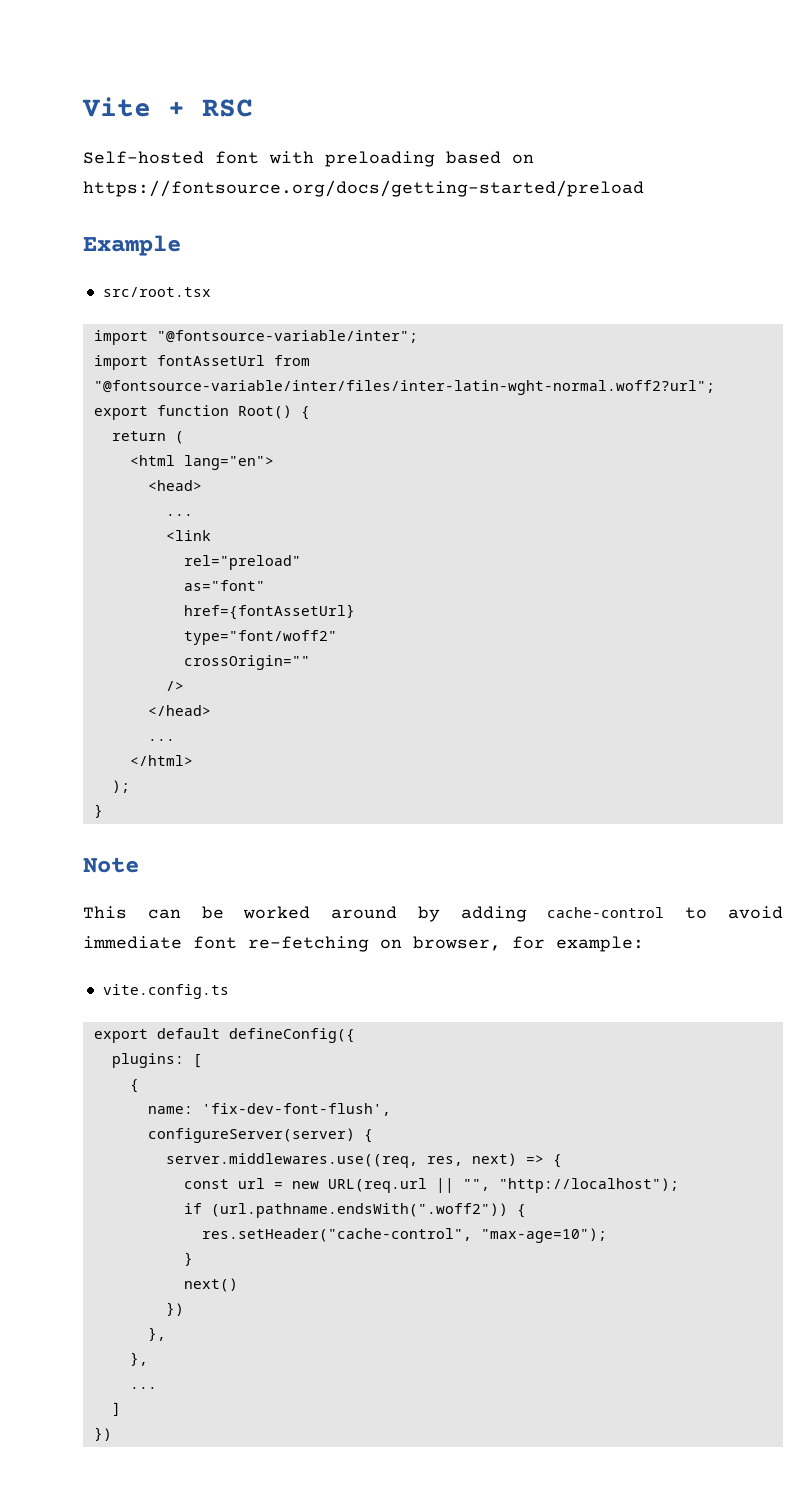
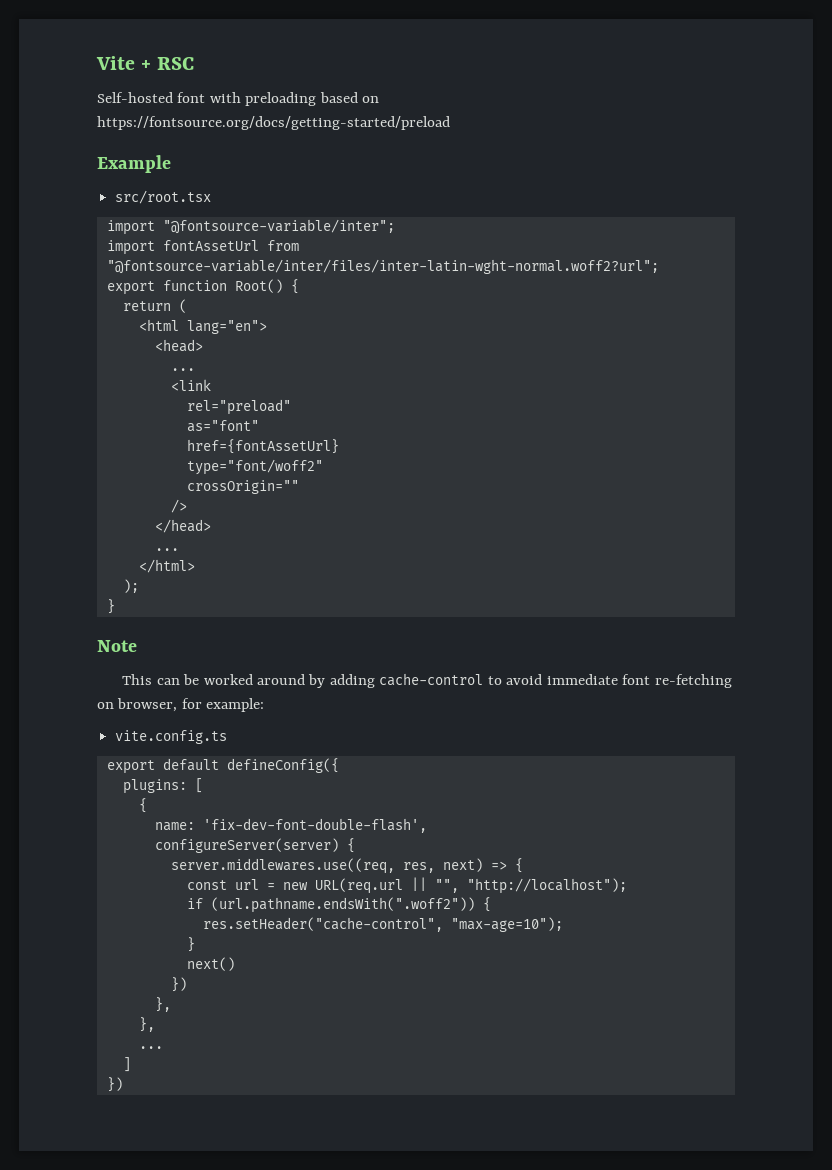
- name: 'fix-dev-font-flush',
+ name: 'fix-dev-font-double-flash',

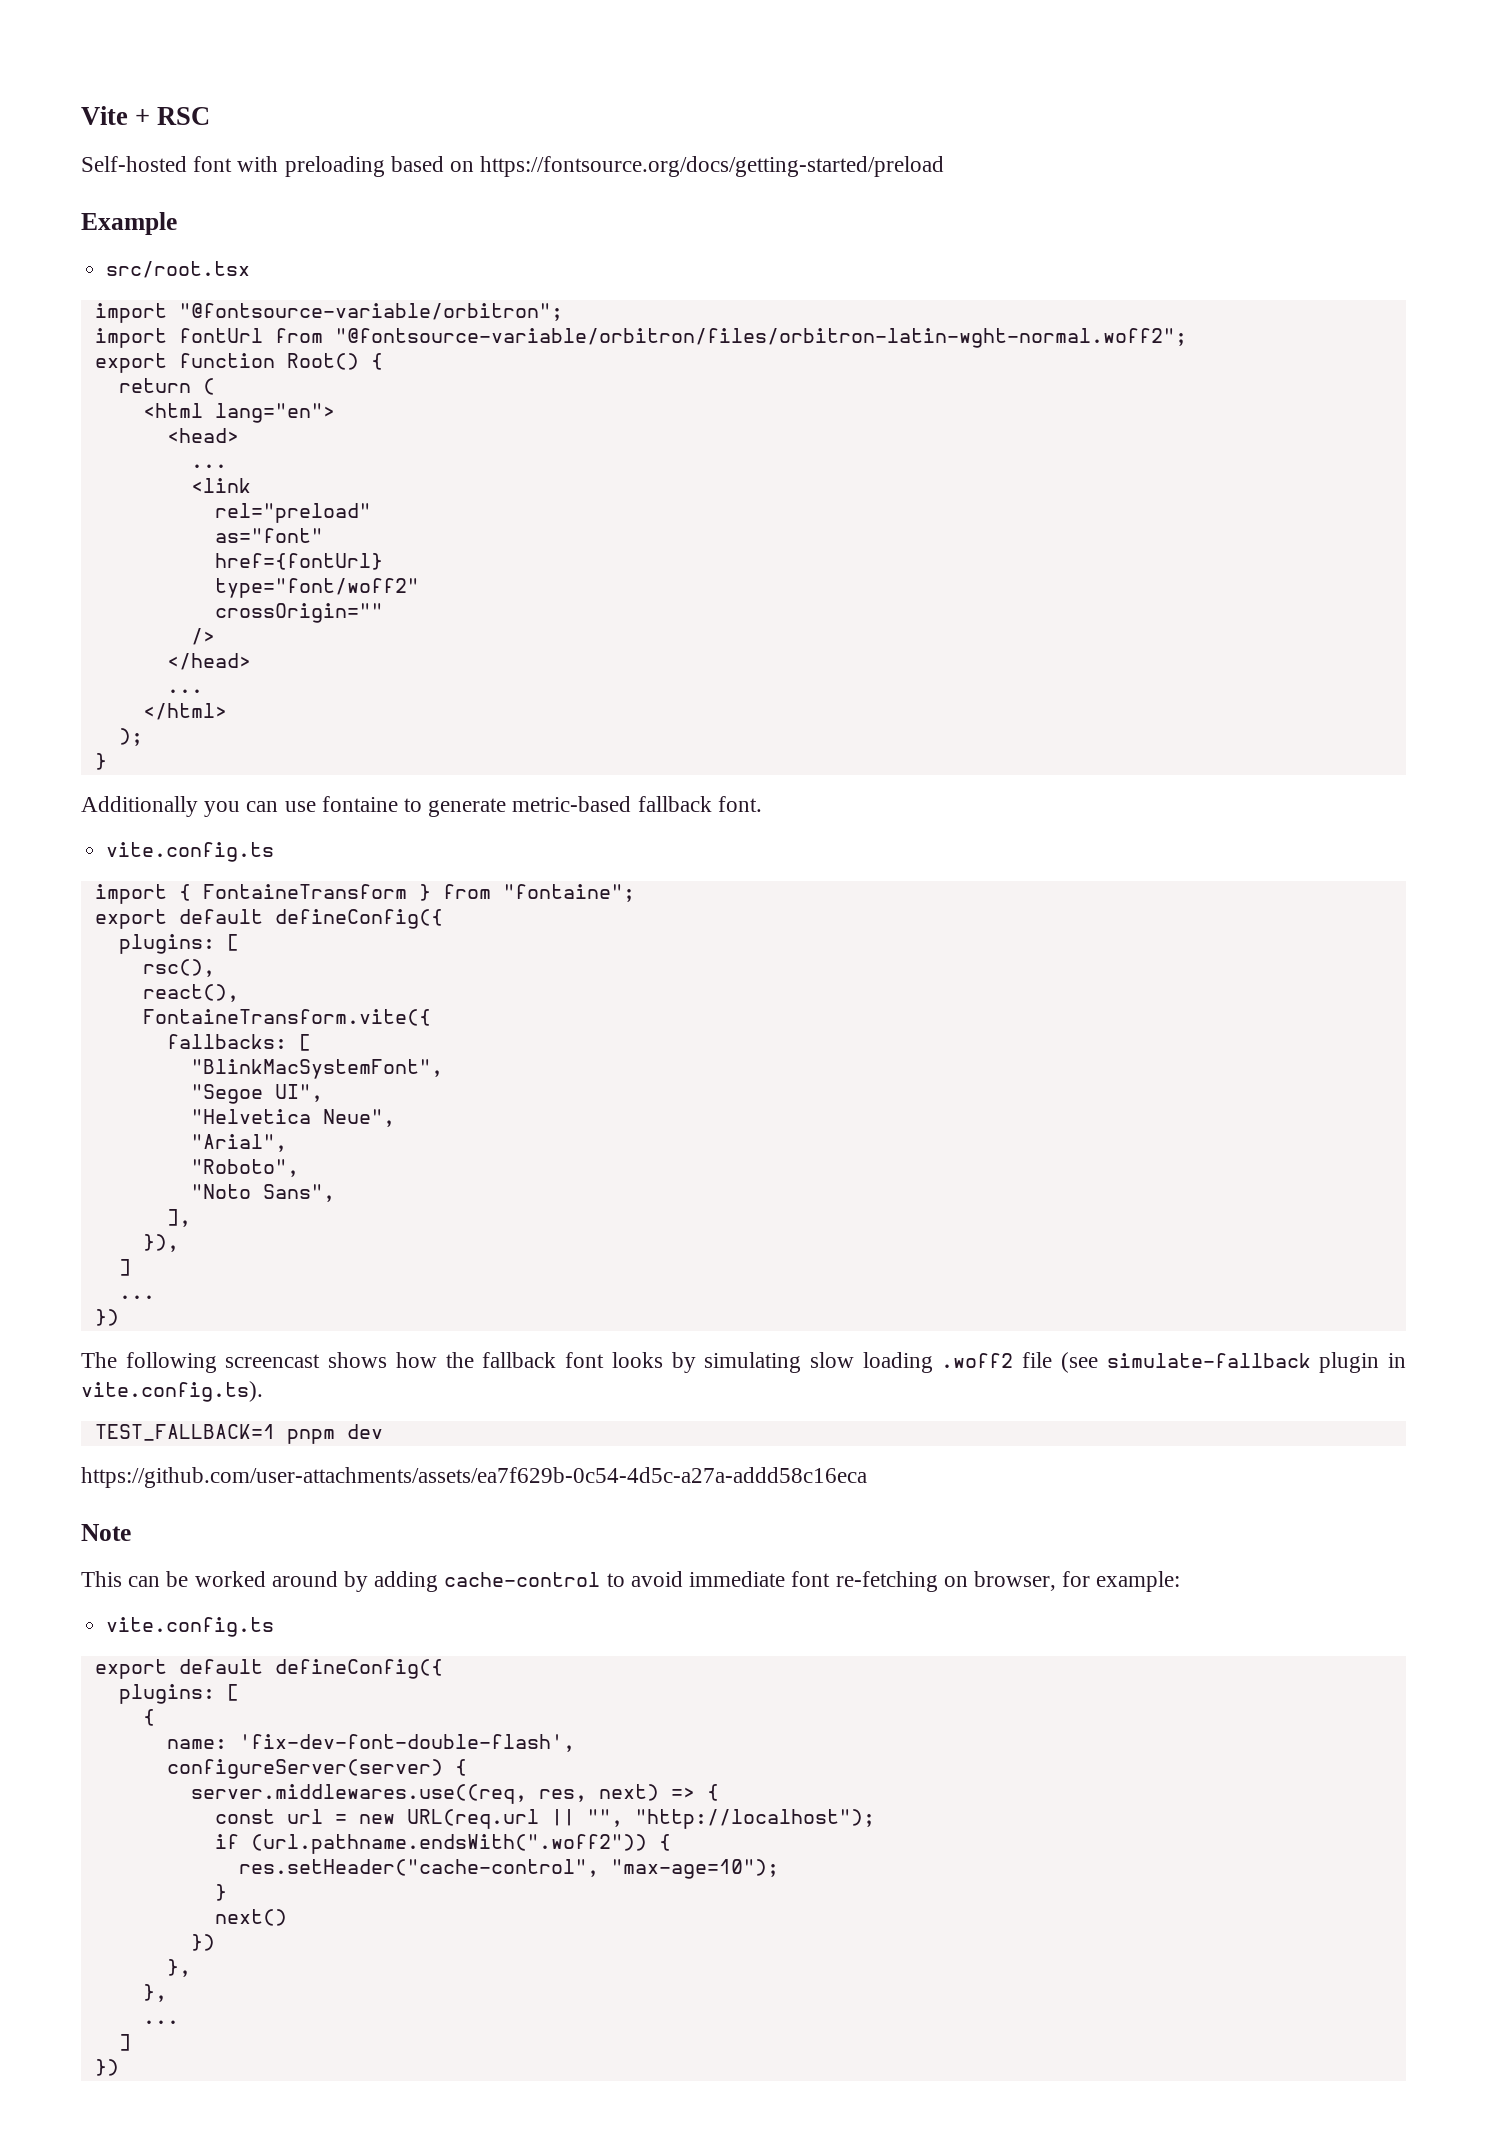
- import "@fontsource-variable/inter";
- import fontAssetUrl from "@fontsource-variable/inter/files/inter-latin-wght-normal.woff2?url";
+ import "@fontsource-variable/orbitron";
+ import fontUrl from "@fontsource-variable/orbitron/files/orbitron-latin-wght-normal.woff2";
- href={fontAssetUrl}
+ href={fontUrl}
+ Additionally you can use fontaine to generate metric-based fallback font.
+ vite.config.ts
+ import { FontaineTransform } from "fontaine";
+ export default defineConfig({
+ plugins: [
+ rsc(),
+ react(),
+ FontaineTransform.vite({
+ fallbacks: [
+ "BlinkMacSystemFont",
+ "Segoe UI",
+ "Helvetica Neue",
+ "Arial",
+ "Roboto",
+ "Noto Sans",
+ ],
+ }),
+ ]
+ ...
+ })
+ The following screencast shows how the fallback font looks by simulating slow loading .woff2 file (see simulate-fallback plugin in vite.config.ts).
+ TEST_FALLBACK=1 pnpm dev
+ https://github.com/user-attachments/assets/ea7f629b-0c54-4d5c-a27a-addd58c16eca

